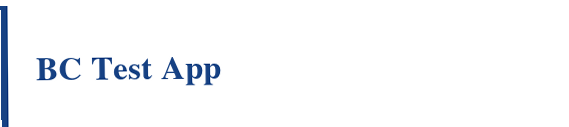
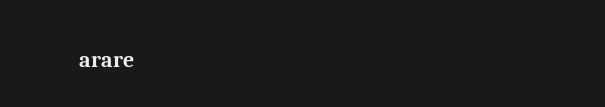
- BC Test App
+ arare

